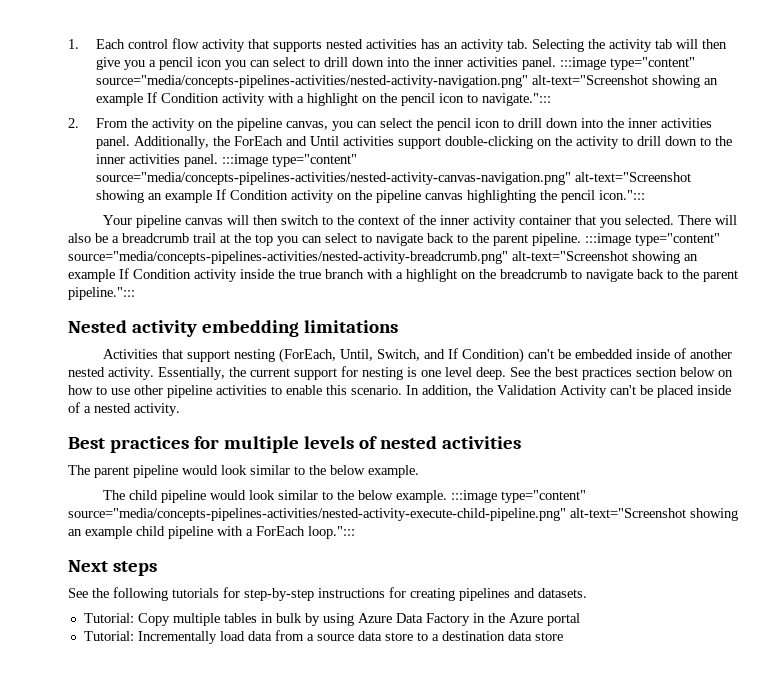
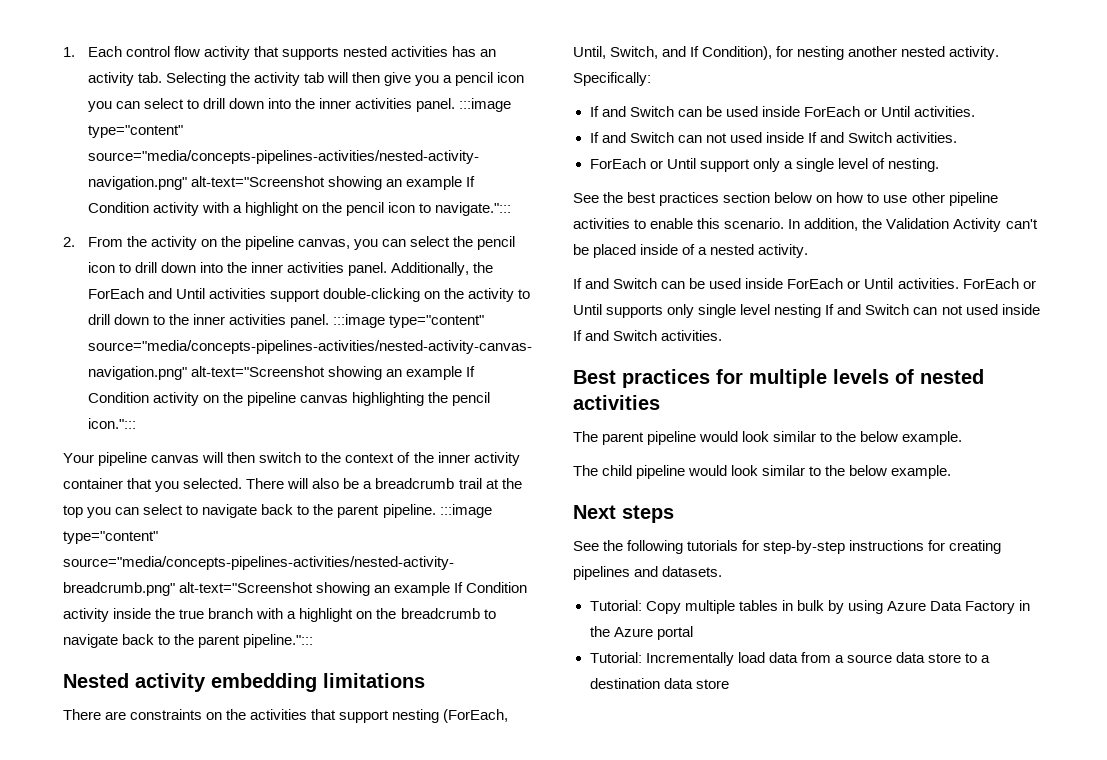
- Activities that support nesting (ForEach, Until, Switch, and If Condition) can't be embedded inside of another nested activity. Essentially, the current support for nesting is one level deep. See the best practices section below on how to use other pipeline activities to enable this scenario.
+ There are constraints on the activities that support nesting (ForEach, Until, Switch, and If Condition), for nesting another nested activity. Specifically:
+ If and Switch can be used inside ForEach or Until activities.
+ If and Switch can not used inside If and Switch activities.
+ ForEach or Until support only a single level of nesting.
+ See the best practices section below on how to use other pipeline activities to enable this scenario.
+ If and Switch can be used inside ForEach or Until activities. ForEach or Until supports only single level nesting If and Switch can not used inside If and Switch activities.
- The child pipeline would look similar to the below example. :::image type="content" source="media/concepts-pipelines-activities/nested-activity-execute-child-pipeline.png" alt-text="Screenshot showing an example child pipeline with a ForEach loop.":::
+ The child pipeline would look similar to the below example.

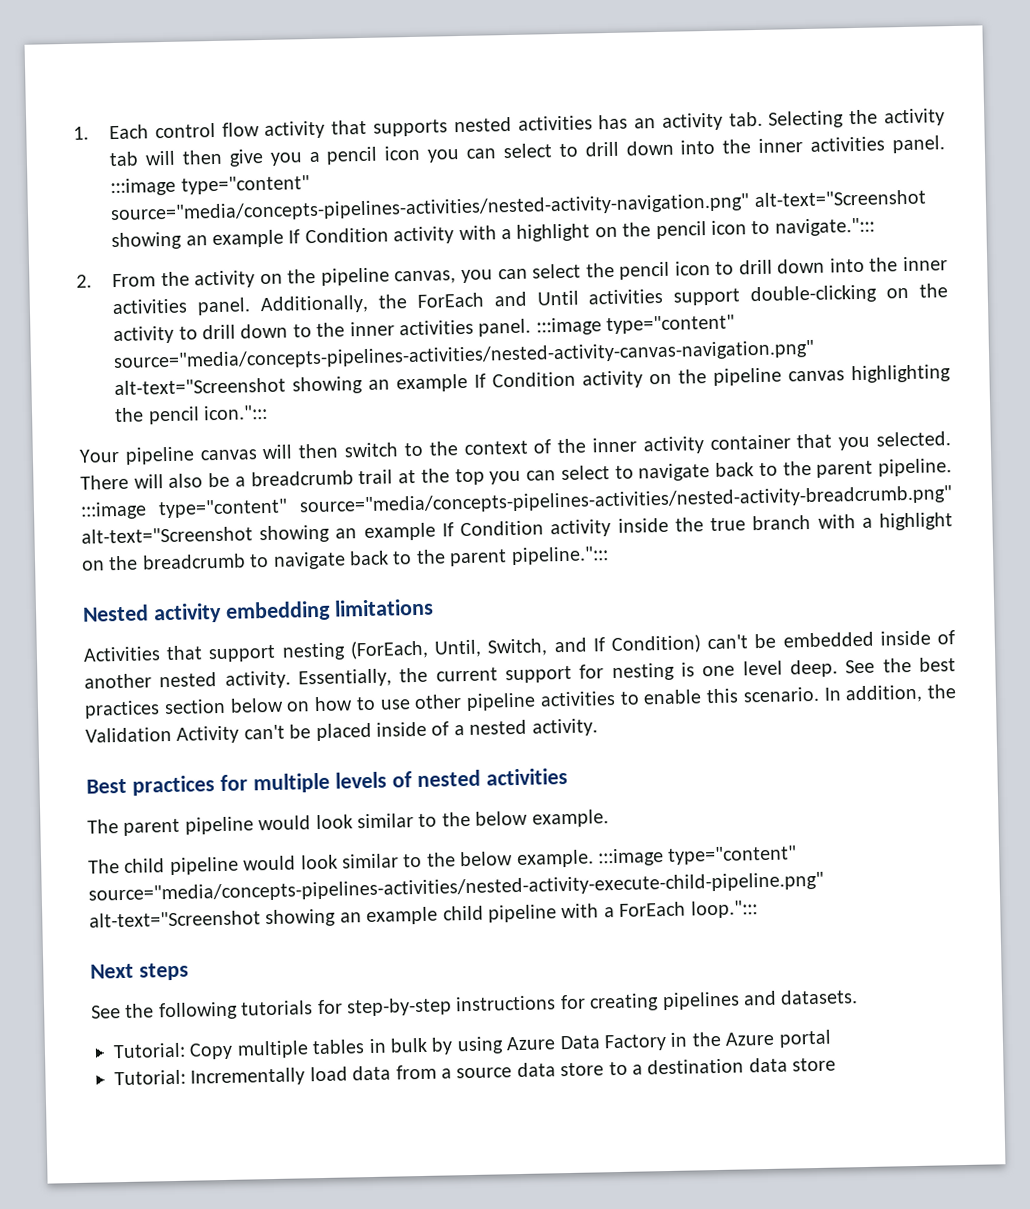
- There are constraints on the activities that support nesting (ForEach, Until, Switch, and If Condition), for nesting another nested activity. Specifically:
- If and Switch can be used inside ForEach or Until activities.
- If and Switch can not used inside If and Switch activities.
- ForEach or Until support only a single level of nesting.
- See the best practices section below on how to use other pipeline activities to enable this scenario.
+ Activities that support nesting (ForEach, Until, Switch, and If Condition) can't be embedded inside of another nested activity. Essentially, the current support for nesting is one level deep. See the best practices section below on how to use other pipeline activities to enable this scenario.
- If and Switch can be used inside ForEach or Until activities. ForEach or Until supports only single level nesting If and Switch can not used inside If and Switch activities.
- The child pipeline would look similar to the below example.
+ The child pipeline would look similar to the below example. :::image type="content" source="media/concepts-pipelines-activities/nested-activity-execute-child-pipeline.png" alt-text="Screenshot showing an example child pipeline with a ForEach loop.":::

